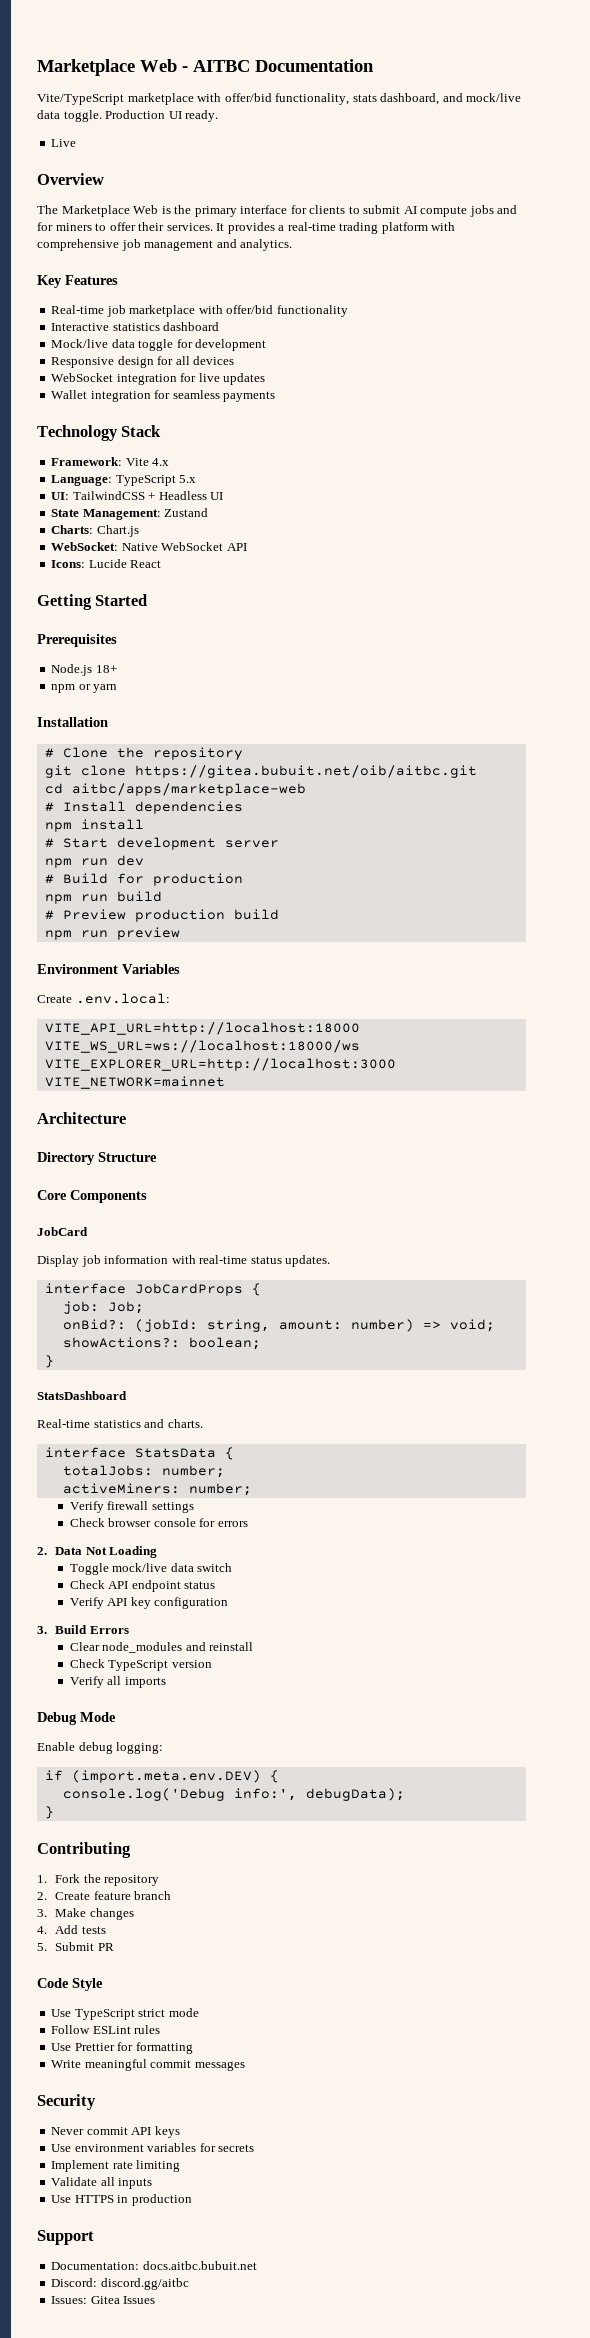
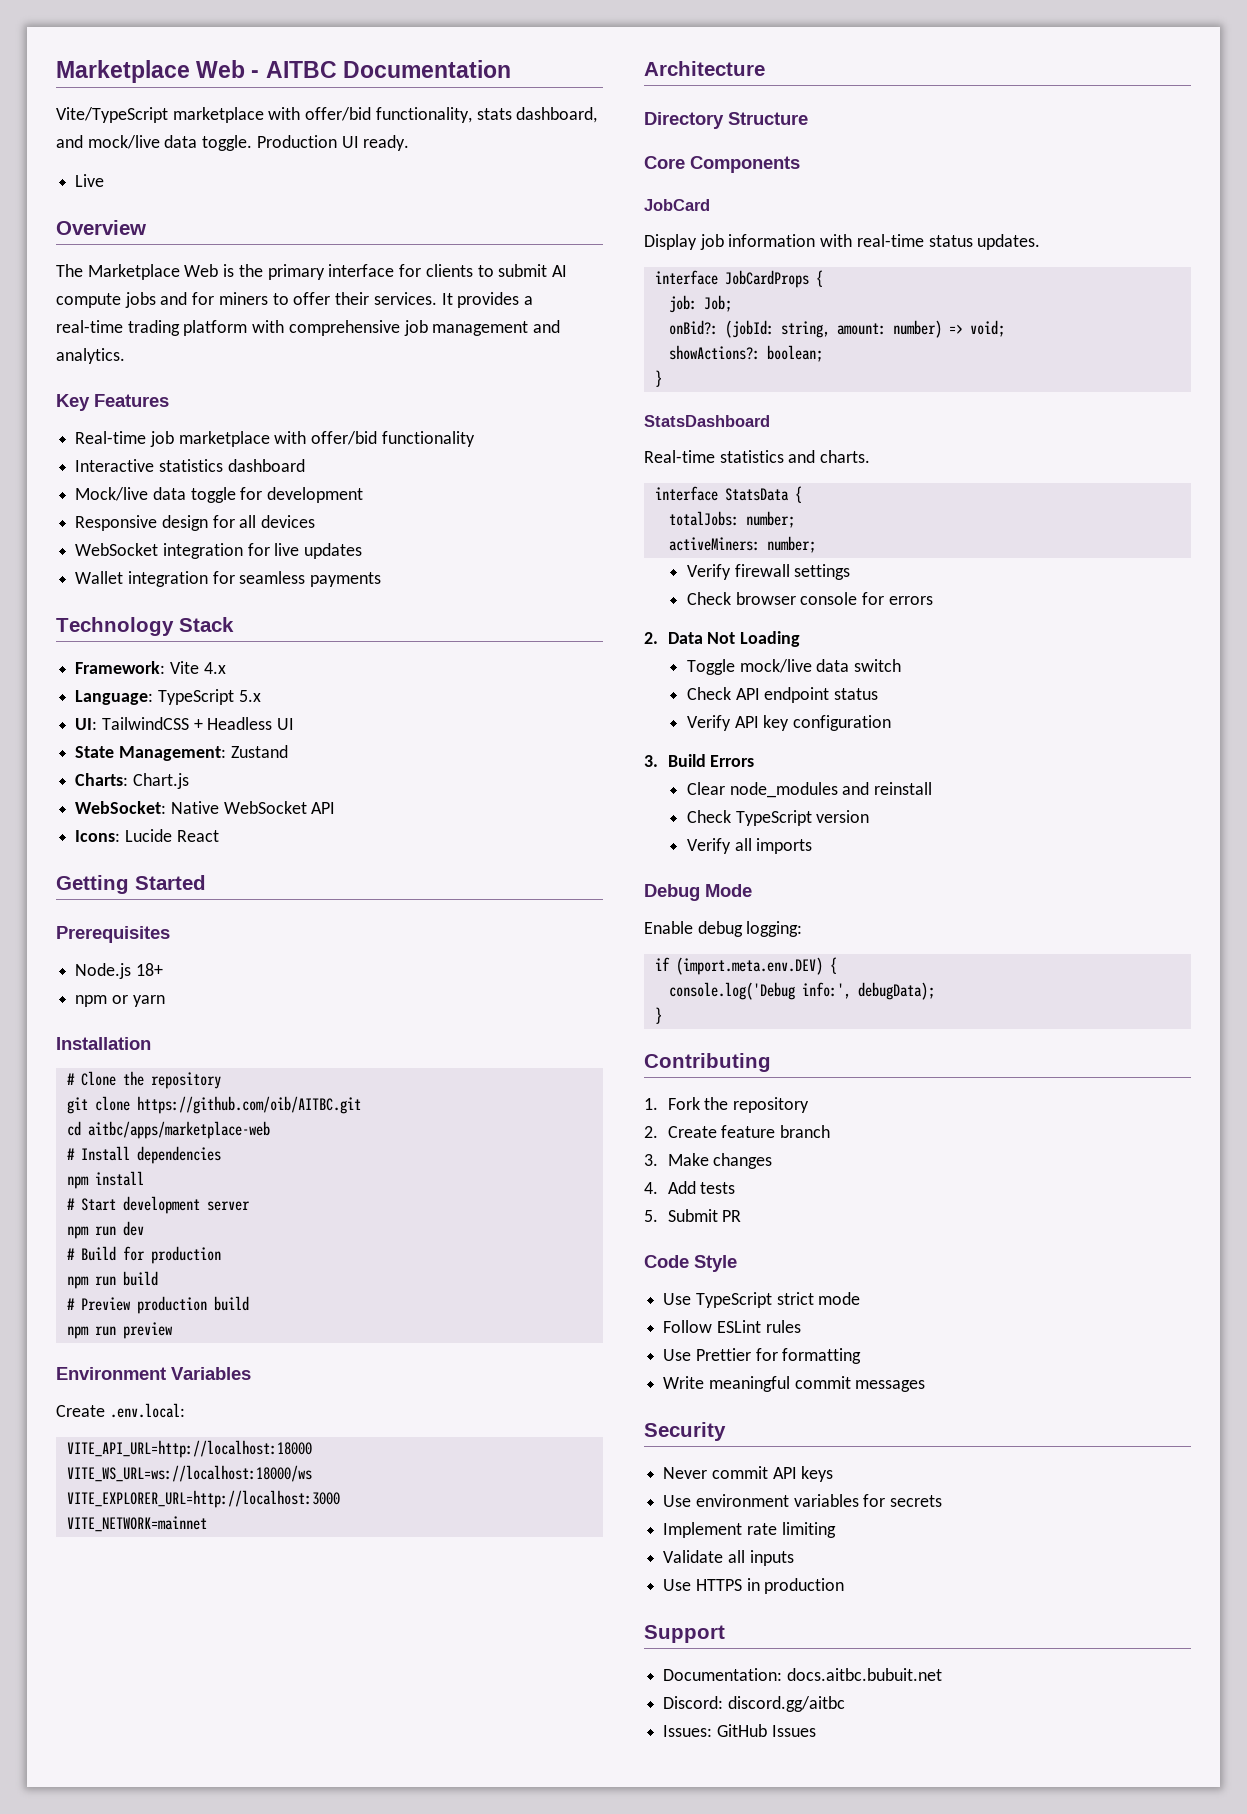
- git clone https://gitea.bubuit.net/oib/aitbc.git
+ git clone https://github.com/oib/AITBC.git
- Issues: Gitea Issues
+ Issues: GitHub Issues

